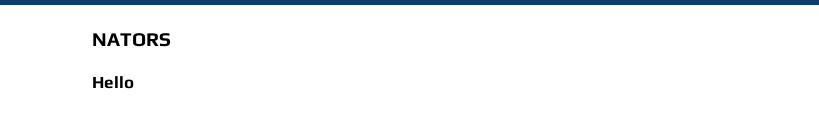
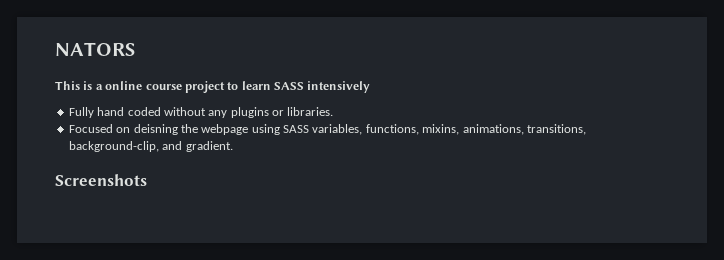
- Hello
+ This is a online course project to learn SASS intensively
+ Fully hand coded without any plugins or libraries.
+ Focused on deisning the webpage using SASS variables, functions, mixins, animations, transitions, background-clip, and gradient.
+ Screenshots

